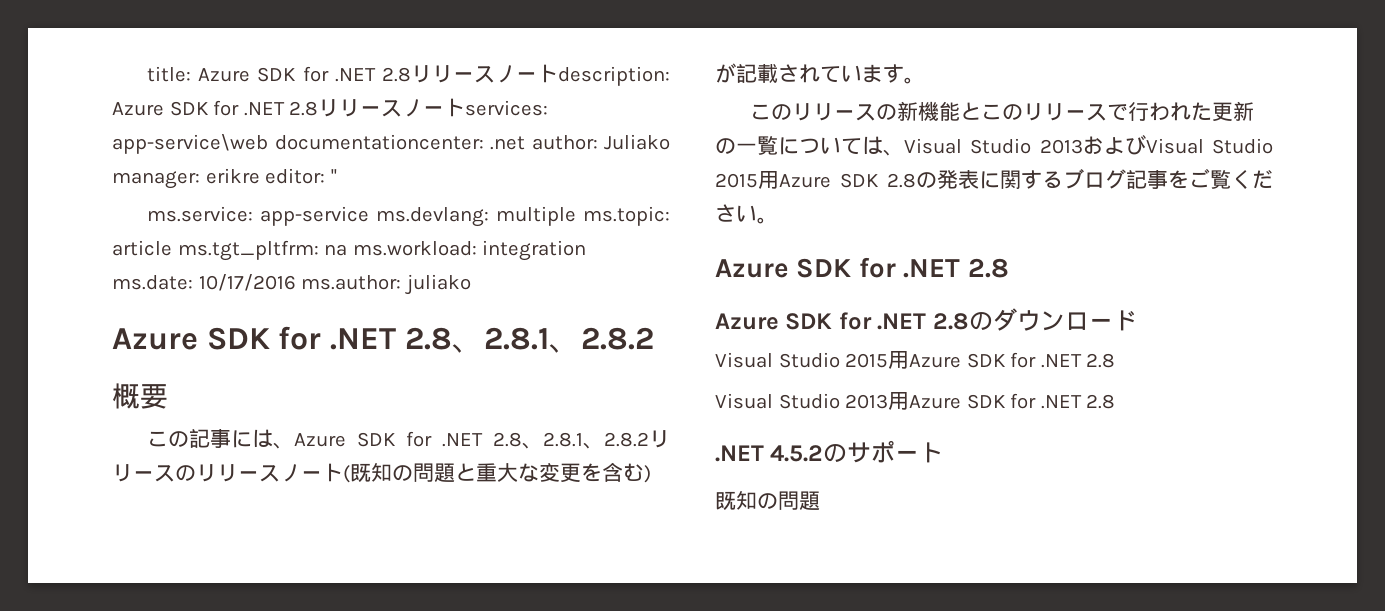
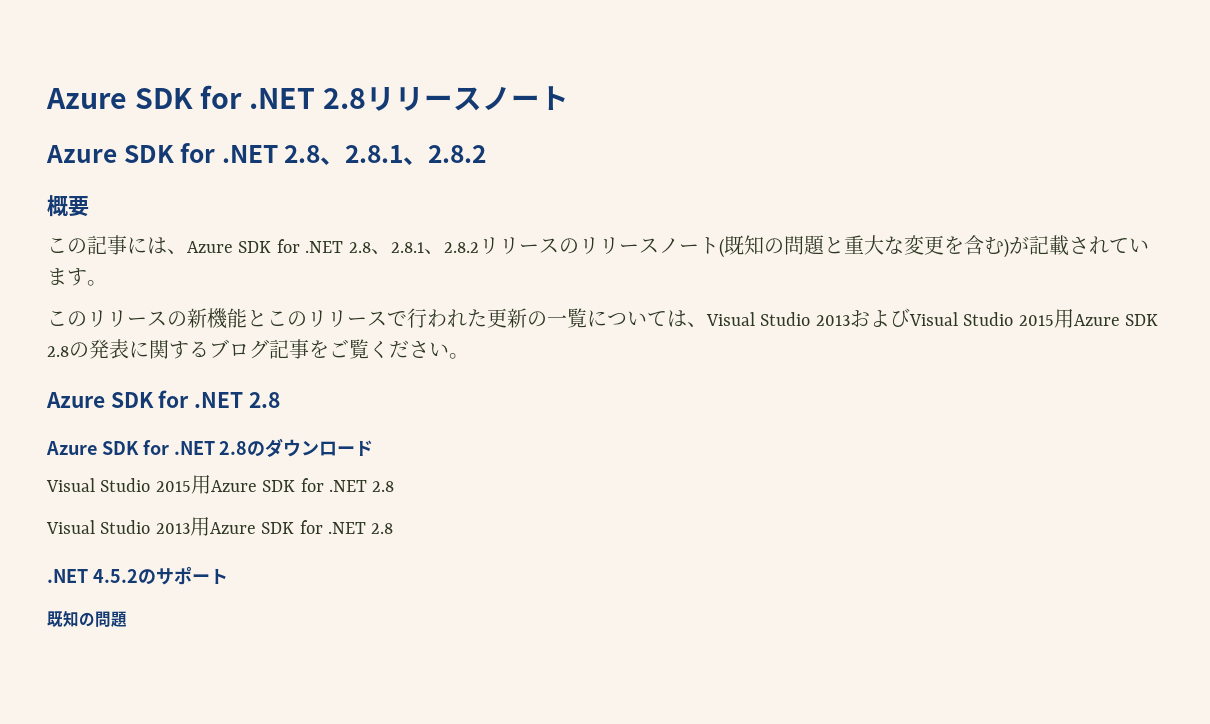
- title: Azure SDK for .NET 2.8リリースノートdescription: Azure SDK for .NET 2.8リリースノートservices: app-service\web documentationcenter: .net author: Juliako manager: erikre editor: ''
- ms.service: app-service ms.devlang: multiple ms.topic: article ms.tgt_pltfrm: na ms.workload: integration ms.date: 10/17/2016 ms.author: juliako
+ Azure SDK for .NET 2.8リリースノート

